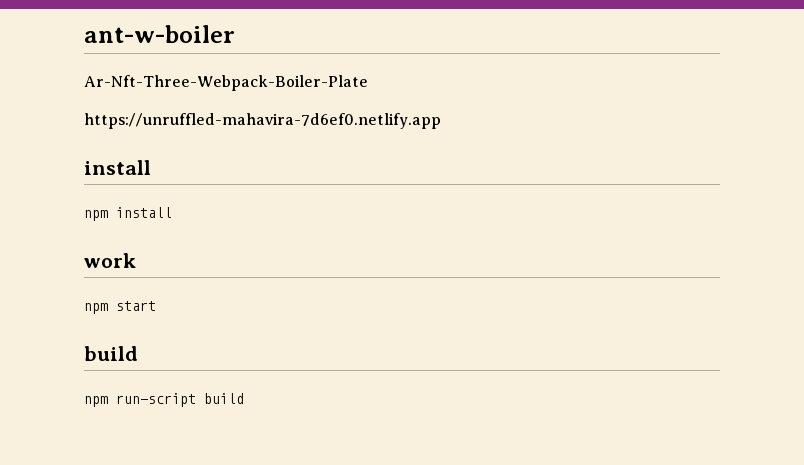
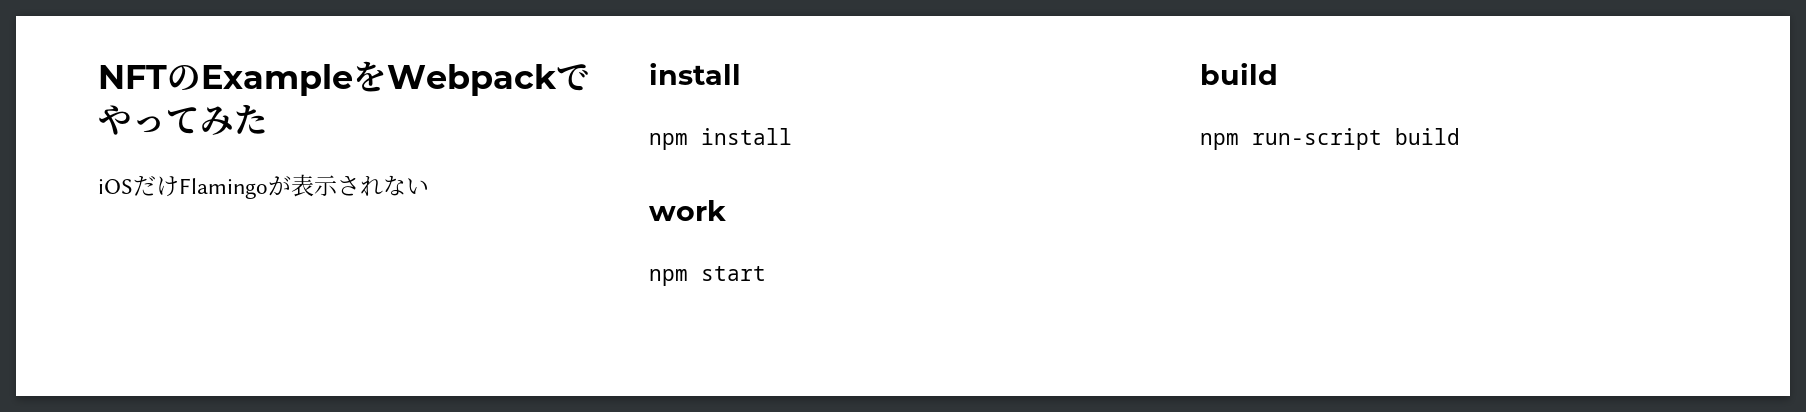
- ant-w-boiler
- Ar-Nft-Three-Webpack-Boiler-Plate
- https://unruffled-mahavira-7d6ef0.netlify.app
+ NFTのExampleをWebpackでやってみた
+ iOSだけFlamingoが表示されない

